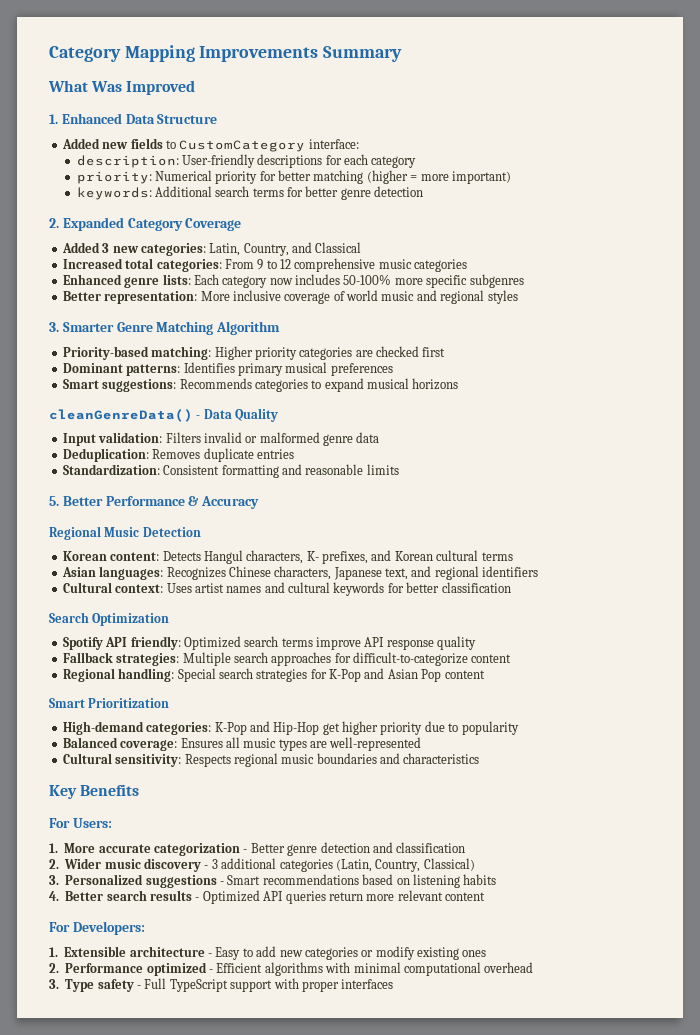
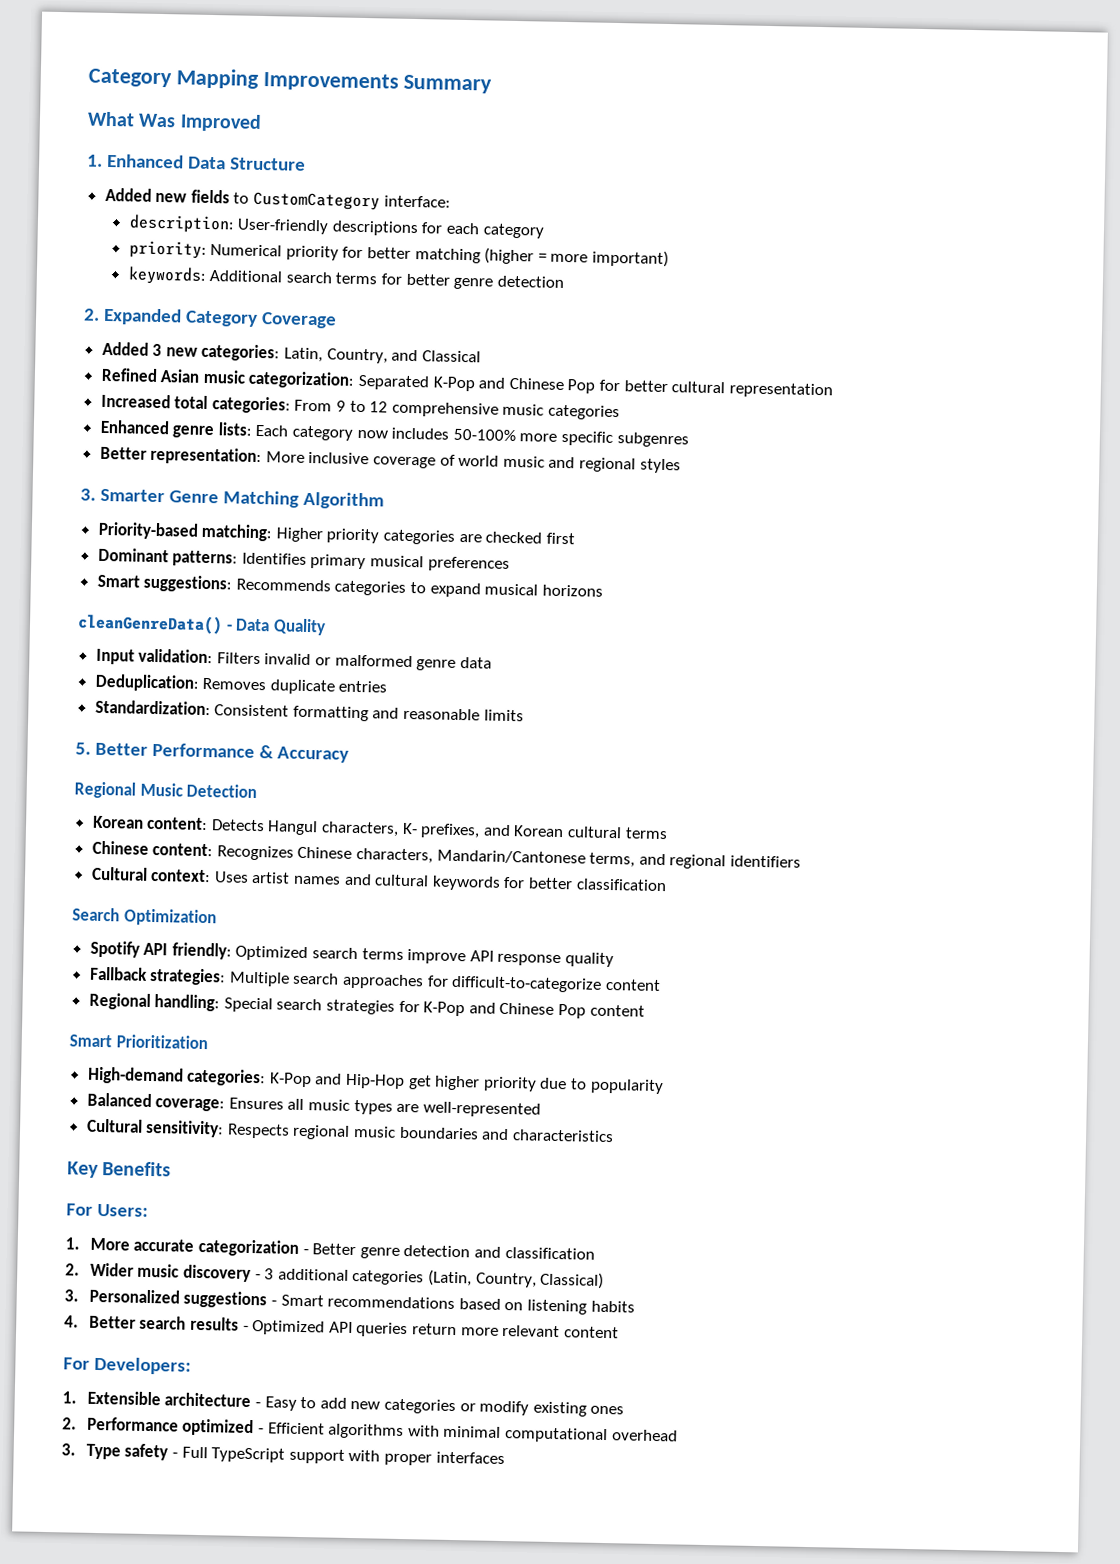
+ Refined Asian music categorization: Separated K-Pop and Chinese Pop for better cultural representation
- Asian languages: Recognizes Chinese characters, Japanese text, and regional identifiers
+ Chinese content: Recognizes Chinese characters, Mandarin/Cantonese terms, and regional identifiers
- Regional handling: Special search strategies for K-Pop and Asian Pop content
+ Regional handling: Special search strategies for K-Pop and Chinese Pop content

